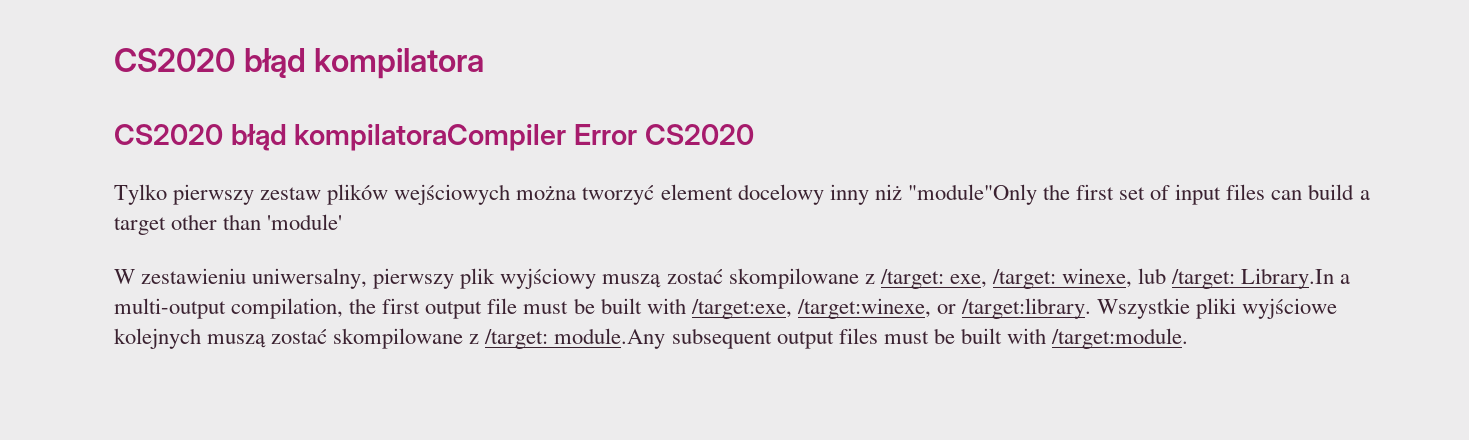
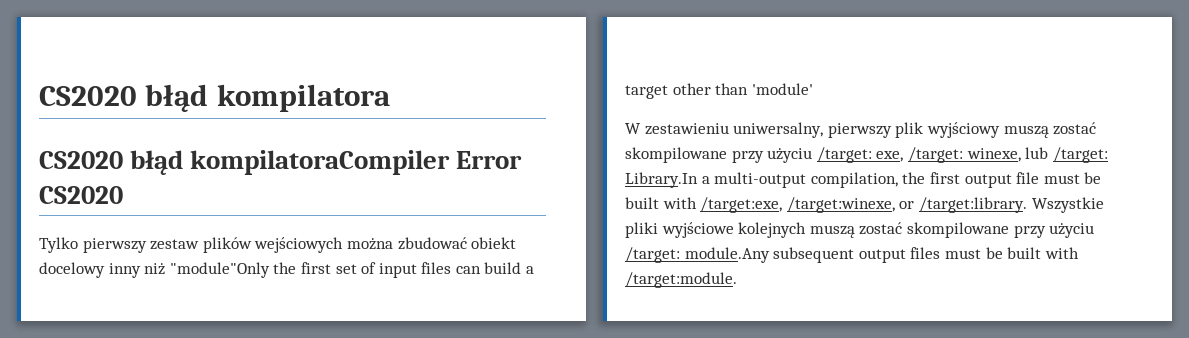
- Tylko pierwszy zestaw plików wejściowych można tworzyć element docelowy inny niż "module"Only the first set of input files can build a target other than 'module'
+ Tylko pierwszy zestaw plików wejściowych można zbudować obiekt docelowy inny niż "module"Only the first set of input files can build a target other than 'module'
- W zestawieniu uniwersalny, pierwszy plik wyjściowy muszą zostać skompilowane z /target: exe, /target: winexe, lub /target: Library.In a multi-output compilation, the first output file must be built with /target:exe, /target:winexe, or /target:library.
+ W zestawieniu uniwersalny, pierwszy plik wyjściowy muszą zostać skompilowane przy użyciu /target: exe, /target: winexe, lub /target: Library.In a multi-output compilation, the first output file must be built with /target:exe, /target:winexe, or /target:library.
- Wszystkie pliki wyjściowe kolejnych muszą zostać skompilowane z /target: module.Any subsequent output files must be built with /target:module.
+ Wszystkie pliki wyjściowe kolejnych muszą zostać skompilowane przy użyciu /target: module.Any subsequent output files must be built with /target:module.

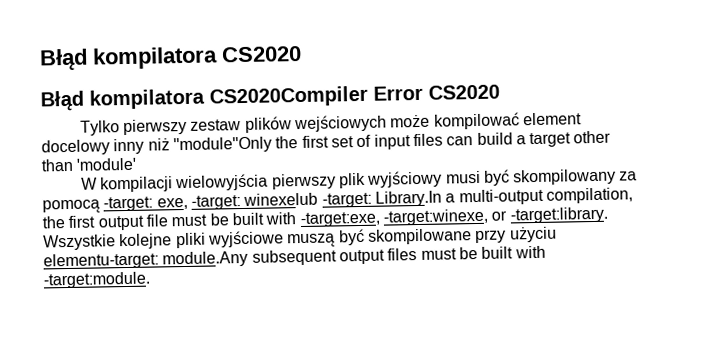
- CS2020 błąd kompilatora
- CS2020 błąd kompilatoraCompiler Error CS2020
+ Błąd kompilatora CS2020
+ Błąd kompilatora CS2020Compiler Error CS2020
- Tylko pierwszy zestaw plików wejściowych można zbudować obiekt docelowy inny niż "module"Only the first set of input files can build a target other than 'module'
+ Tylko pierwszy zestaw plików wejściowych może kompilować element docelowy inny niż "module"Only the first set of input files can build a target other than 'module'
- W zestawieniu uniwersalny, pierwszy plik wyjściowy muszą zostać skompilowane przy użyciu /target: exe, /target: winexe, lub /target: Library.In a multi-output compilation, the first output file must be built with /target:exe, /target:winexe, or /target:library. Wszystkie pliki wyjściowe kolejnych muszą zostać skompilowane przy użyciu /target: module.Any subsequent output files must be built with /target:module.
+ W kompilacji wielowyjścia pierwszy plik wyjściowy musi być skompilowany za pomocą -target: exe, -target: winexelub -target: Library.In a multi-output compilation, the first output file must be built with -target:exe, -target:winexe, or -target:library. Wszystkie kolejne pliki wyjściowe muszą być skompilowane przy użyciu elementu-target: module.Any subsequent output files must be built with -target:module.

